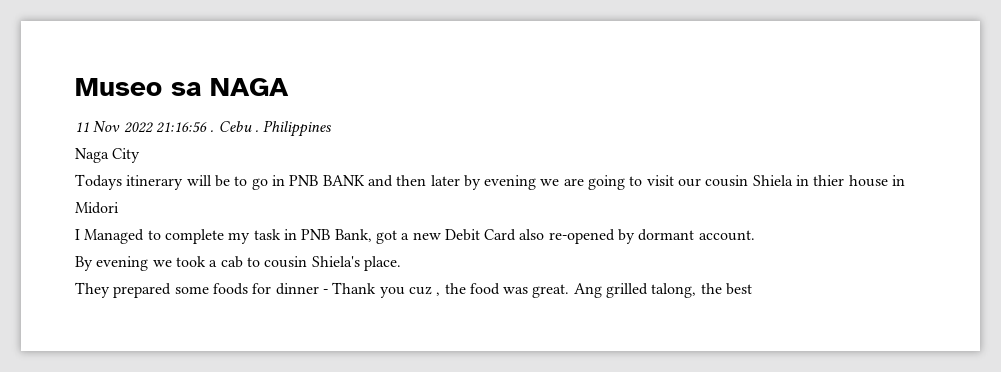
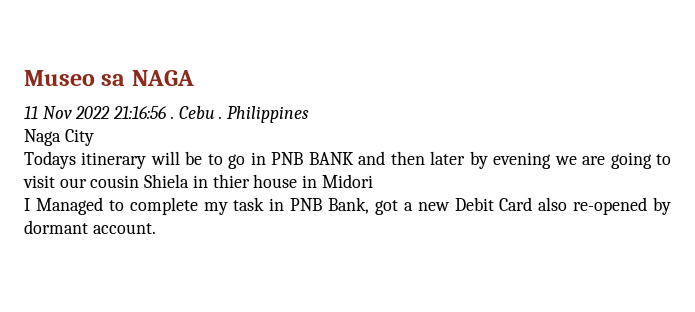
- By evening we took a cab to cousin Shiela's place.
- They prepared some foods for dinner - Thank you cuz , the food was great. Ang grilled talong, the best

